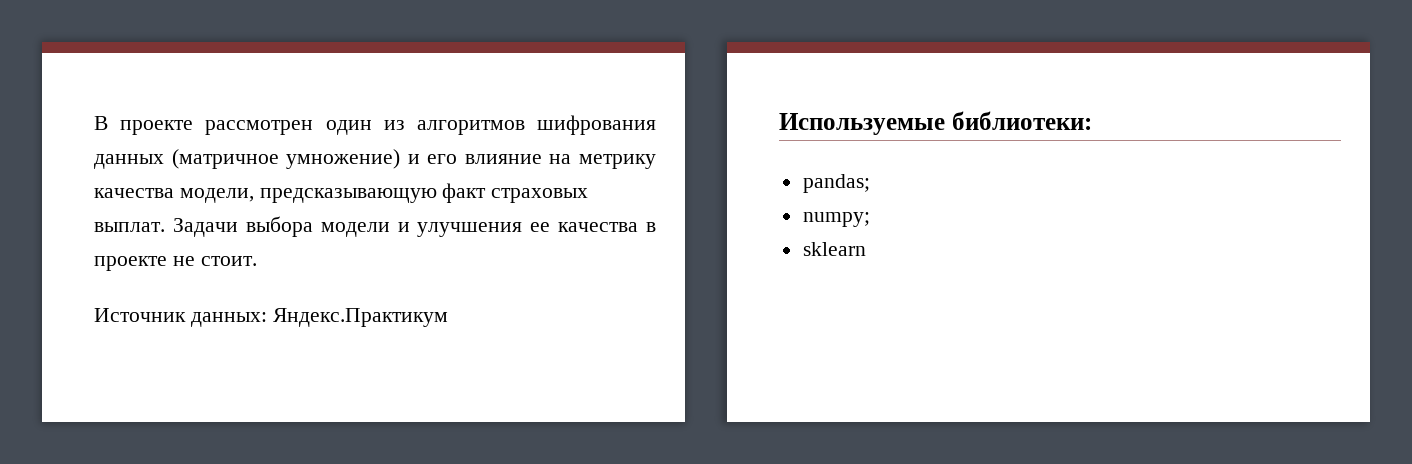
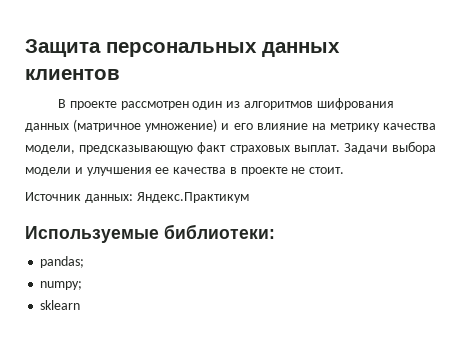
+ Защита персональных данных клиентов

